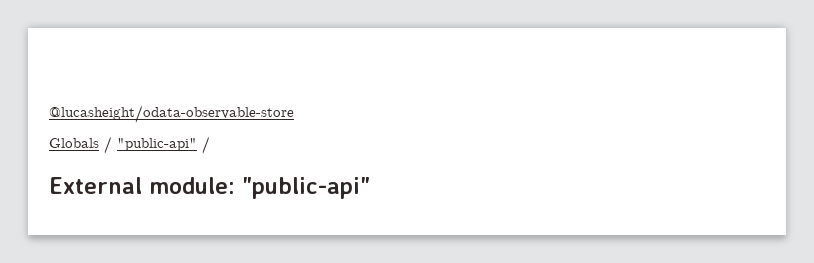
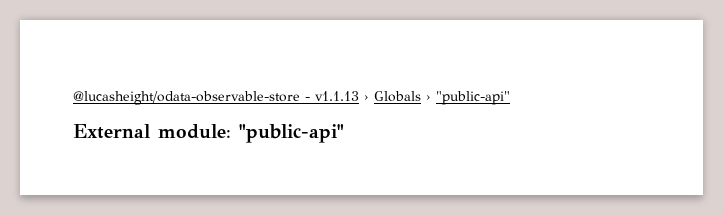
- @lucasheight/odata-observable-store
- Globals / "public-api" /
+ @lucasheight/odata-observable-store - v1.1.13 › Globals › "public-api"

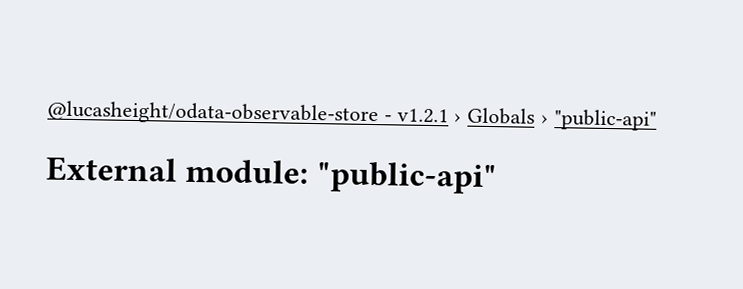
- @lucasheight/odata-observable-store - v1.1.13 › Globals › "public-api"
+ @lucasheight/odata-observable-store - v1.2.1 › Globals › "public-api"

